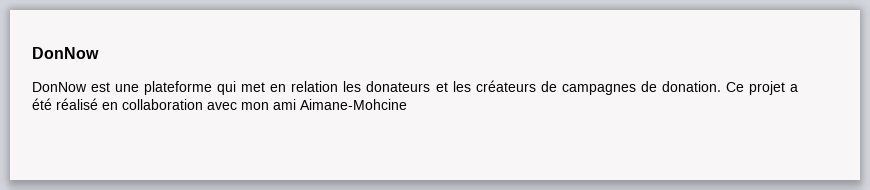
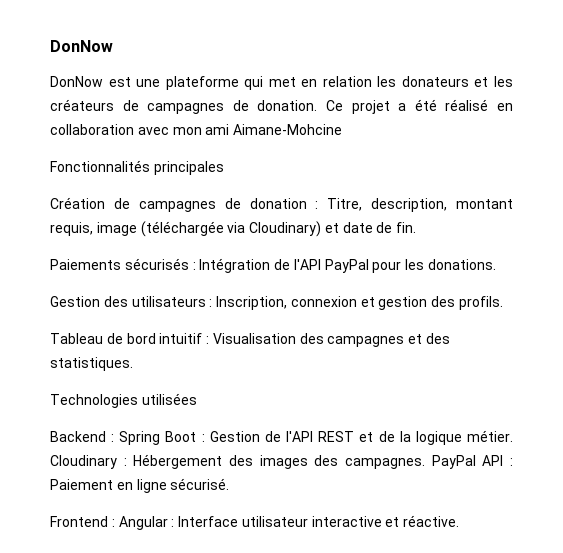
+ Fonctionnalités principales
+ Création de campagnes de donation : Titre, description, montant requis, image (téléchargée via Cloudinary) et date de fin.
+ Paiements sécurisés : Intégration de l'API PayPal pour les donations.
+ Gestion des utilisateurs : Inscription, connexion et gestion des profils.
+ Tableau de bord intuitif : Visualisation des campagnes et des statistiques.
+ Technologies utilisées
+ Backend : Spring Boot : Gestion de l'API REST et de la logique métier. Cloudinary : Hébergement des images des campagnes. PayPal API : Paiement en ligne sécurisé.
+ Frontend : Angular : Interface utilisateur interactive et réactive.

